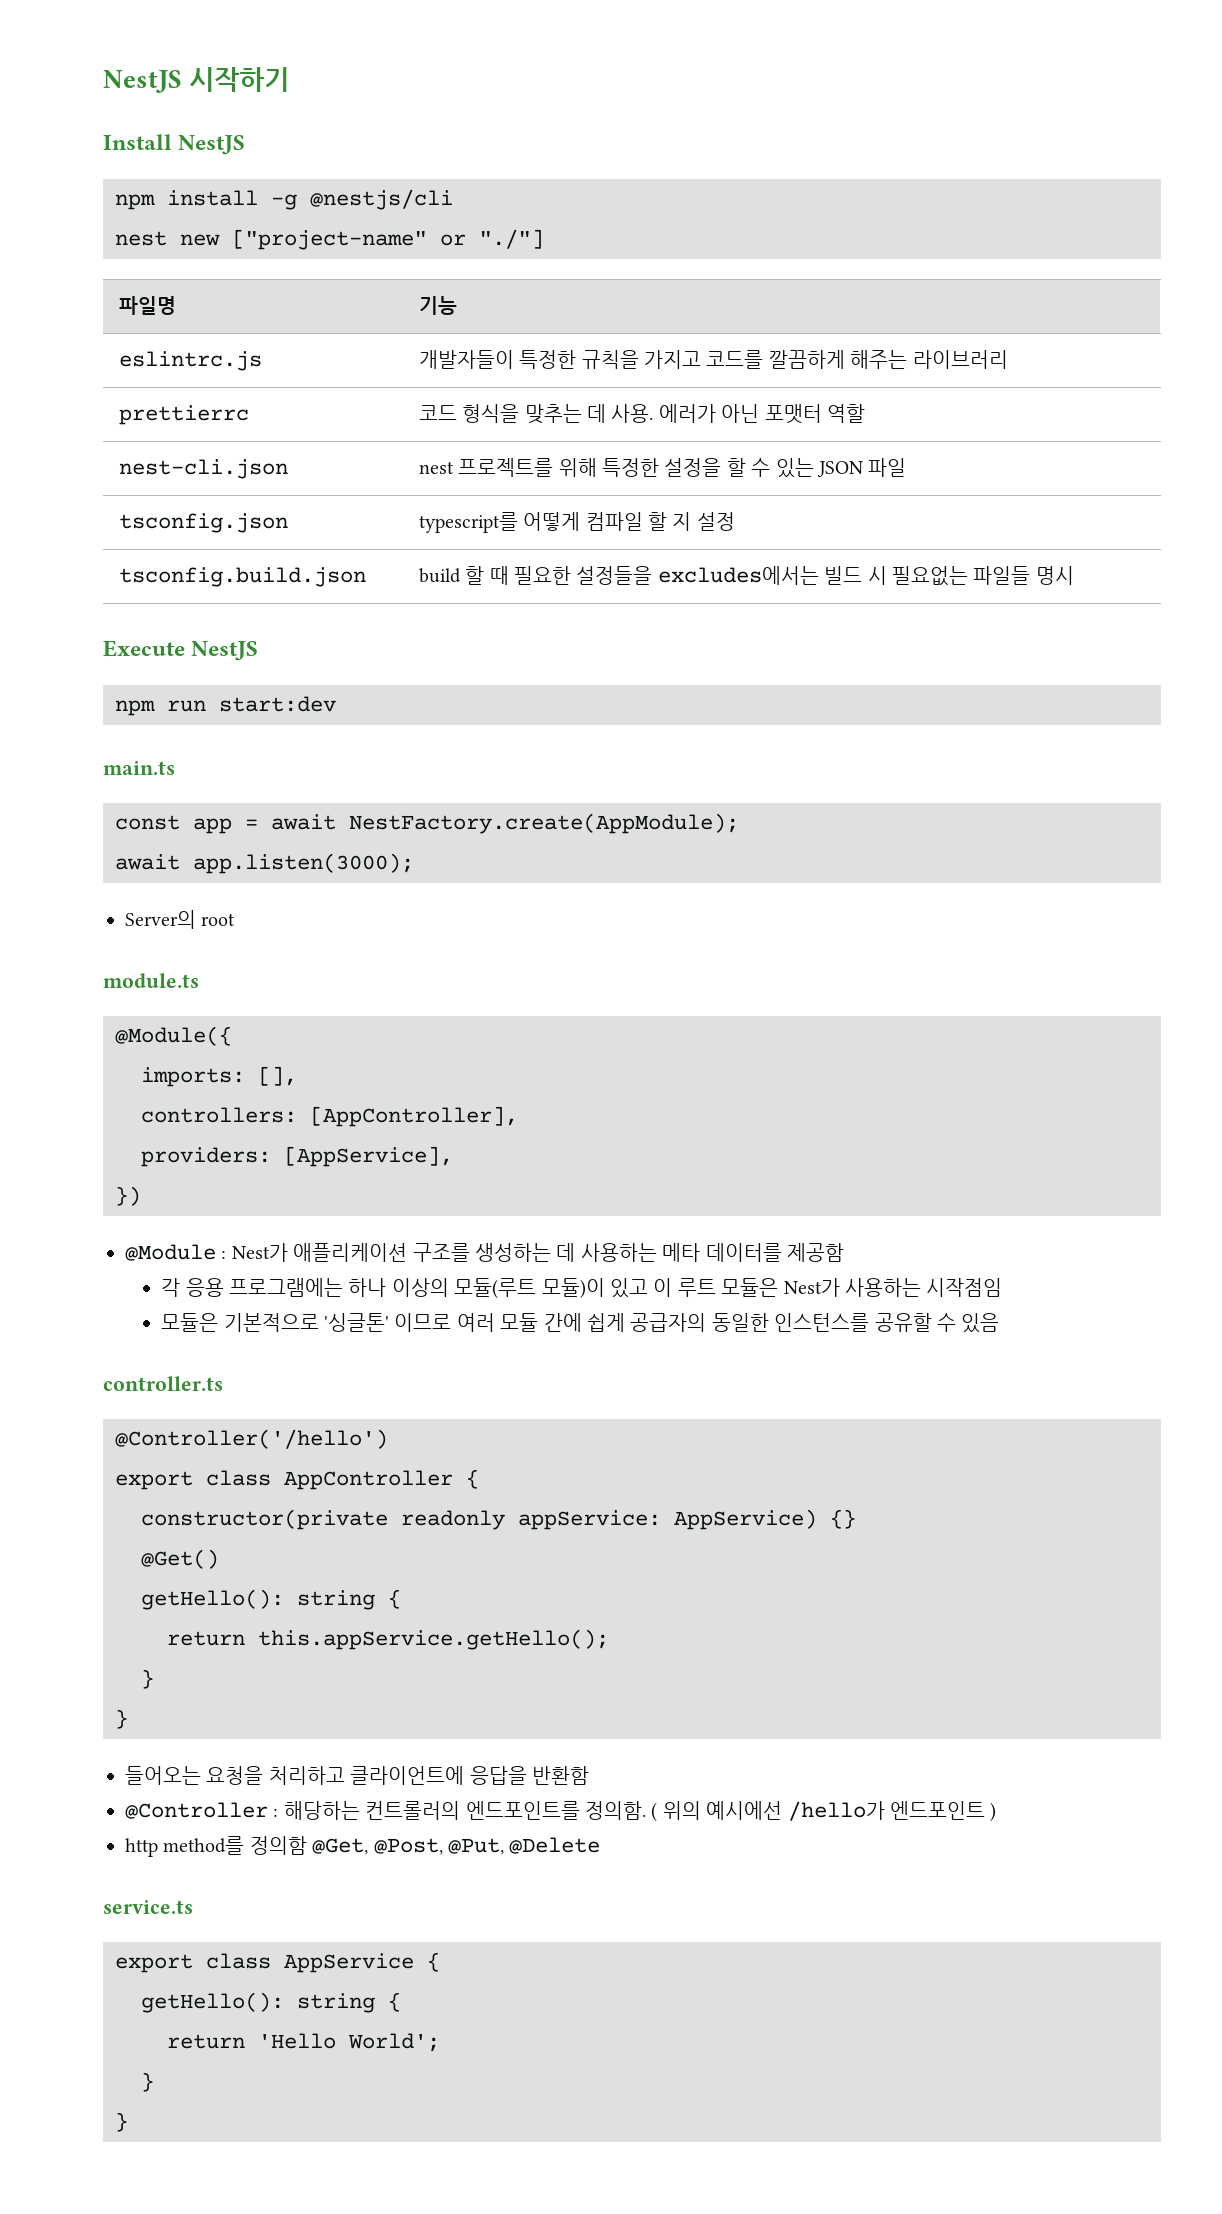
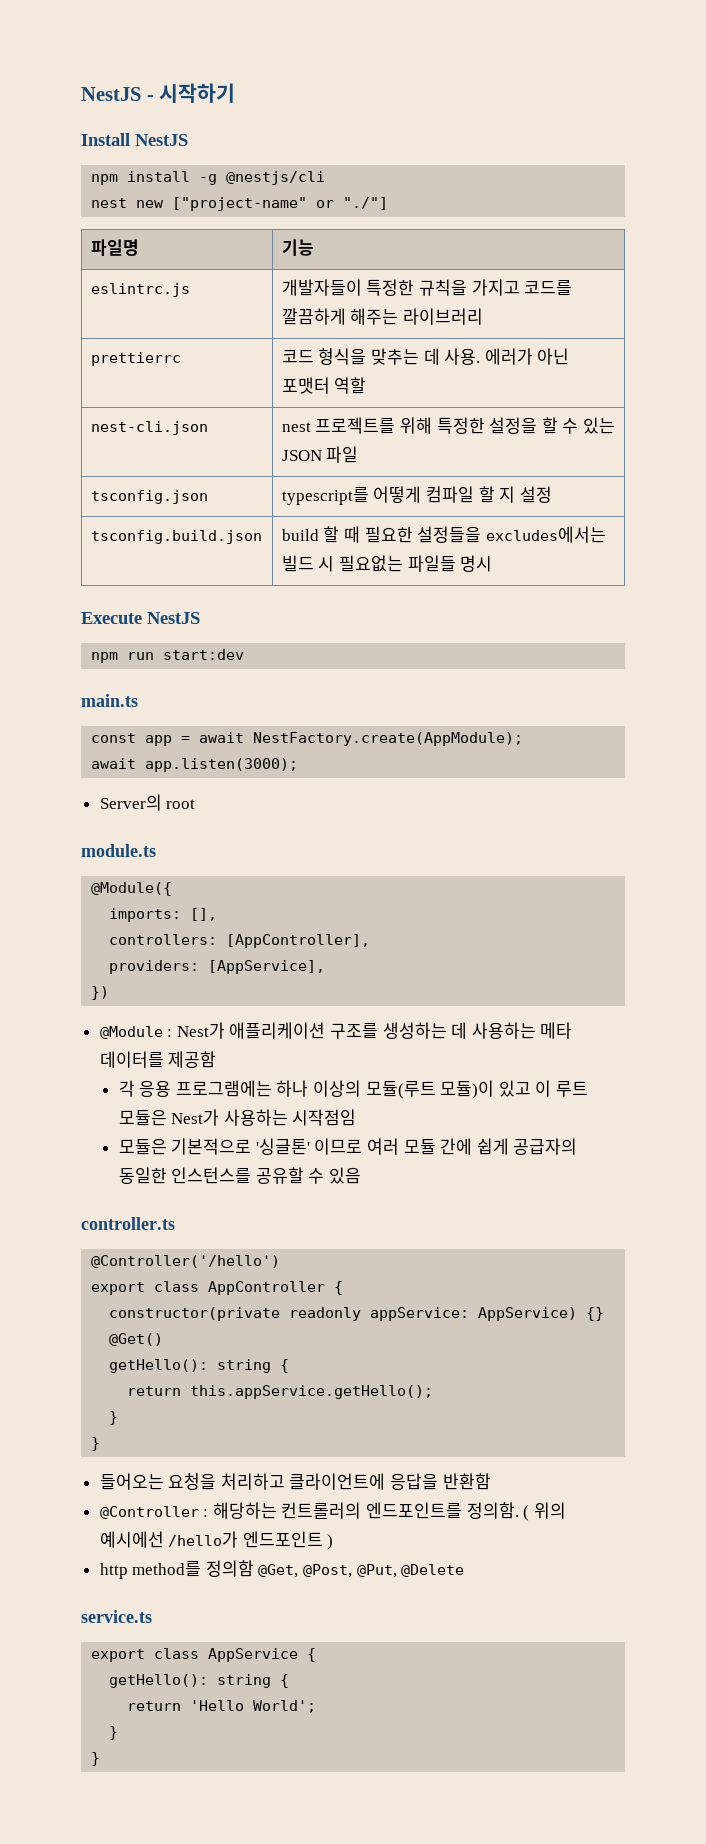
- NestJS 시작하기
+ NestJS - 시작하기

